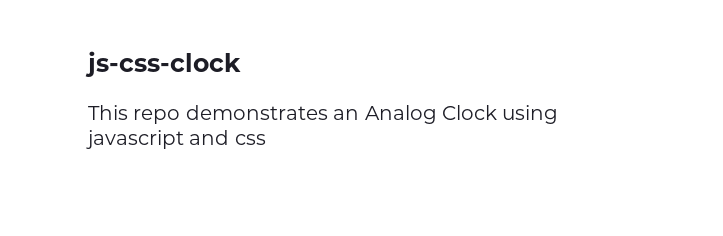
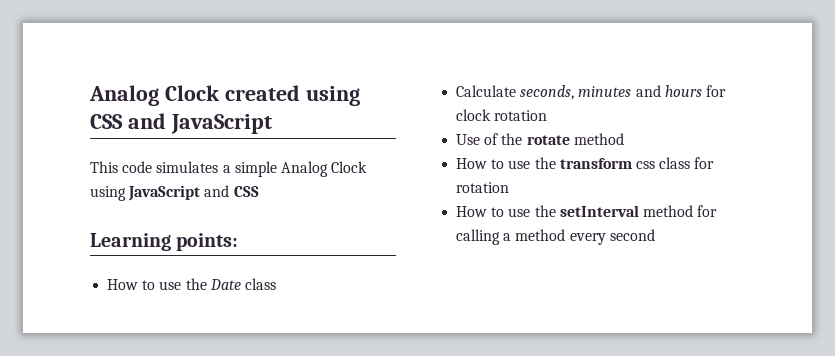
- js-css-clock
- This repo demonstrates an Analog Clock using javascript and css
+ Analog Clock created using CSS and JavaScript
+ This code simulates a simple Analog Clock using JavaScript and CSS
+ Learning points:
+ How to use the Date class
+ Calculate seconds, minutes and hours for clock rotation
+ Use of the rotate method
+ How to use the transform css class for rotation
+ How to use the setInterval method for calling a method every second

